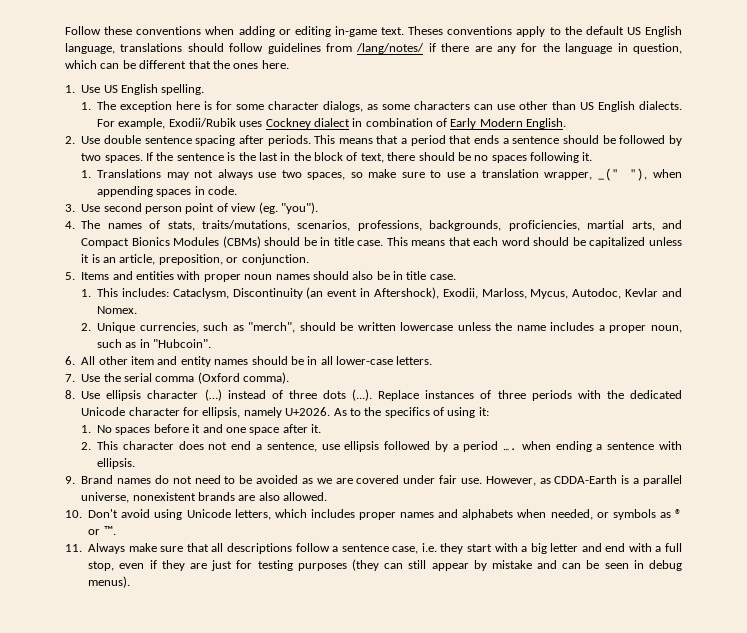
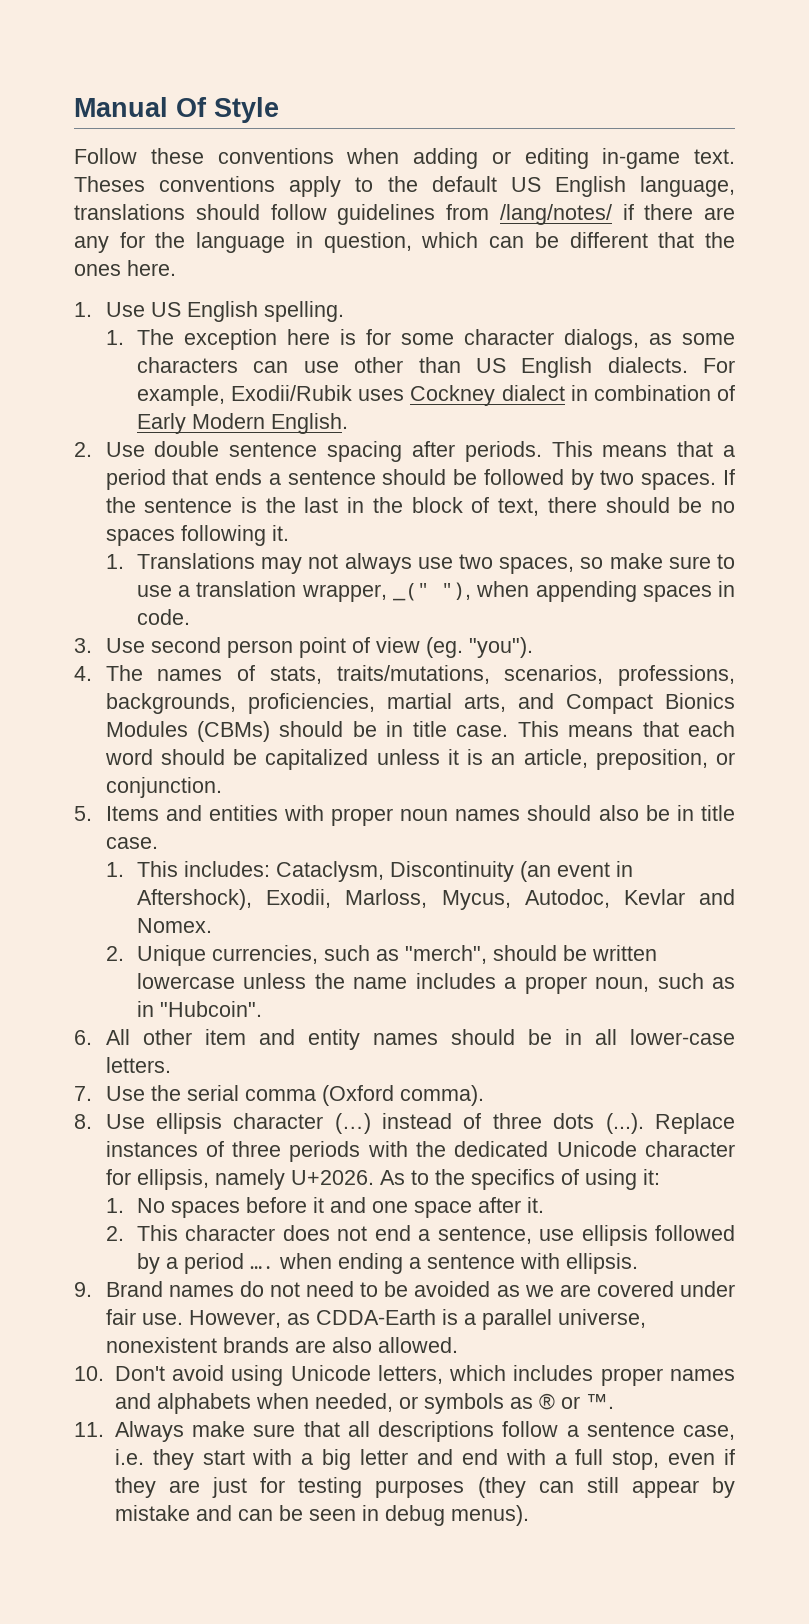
+ Manual Of Style

